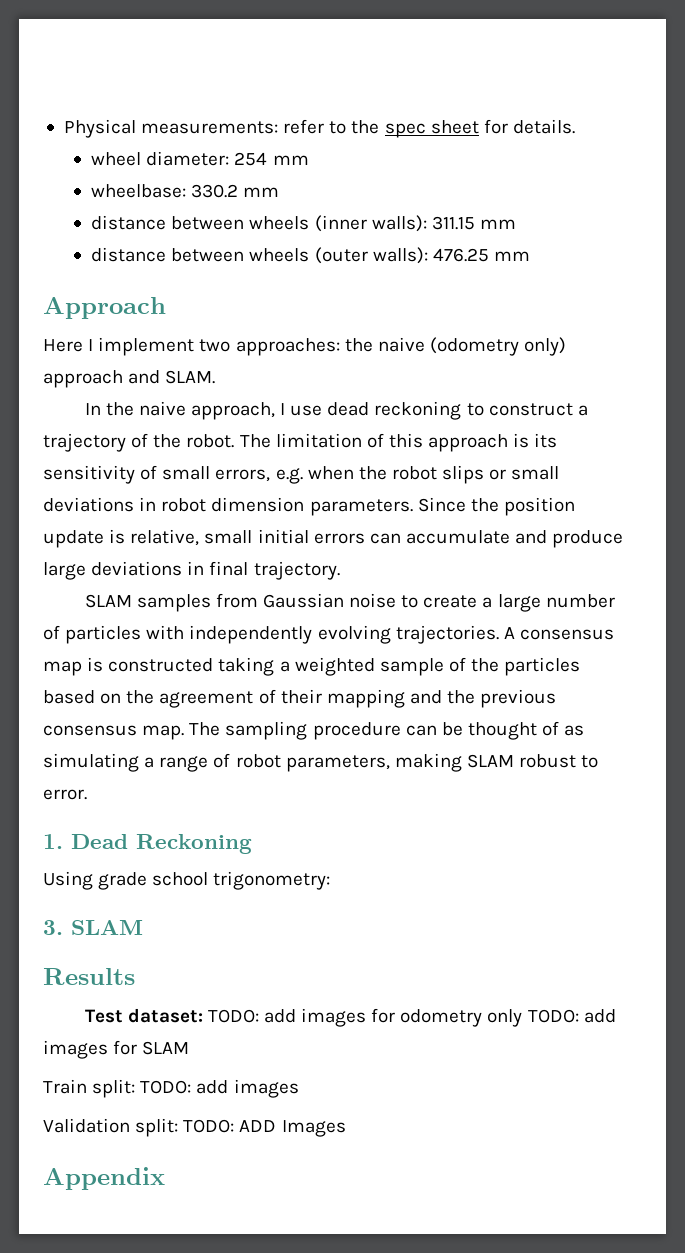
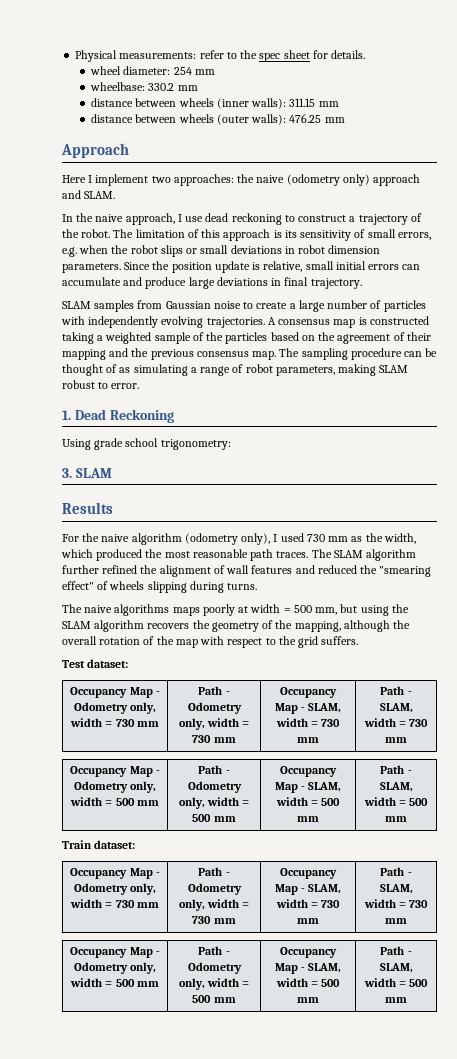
- Test dataset: TODO: add images for odometry only TODO: add images for SLAM
- Train split: TODO: add images
- Validation split: TODO: ADD Images
- Appendix
+ For the naive algorithm (odometry only), I used 730 mm as the width, which produced the most reasonable path traces. The SLAM algorithm further refined the alignment of wall features and reduced the "smearing effect" of wheels slipping during turns.
+ The naive algorithms maps poorly at width = 500 mm, but using the SLAM algorithm recovers the geometry of the mapping, although the overall rotation of the map with respect to the grid suffers.
+ Test dataset:
+ Occupancy Map - Odometry only, width = 730 mm | Path - Odometry only, width = 730 mm | Occupancy Map - SLAM, width = 730 mm | Path - SLAM, width = 730 mm
+ Occupancy Map - Odometry only, width = 500 mm | Path - Odometry only, width = 500 mm | Occupancy Map - SLAM, width = 500 mm | Path - SLAM, width = 500 mm
+ Train dataset:
+ Occupancy Map - Odometry only, width = 730 mm | Path - Odometry only, width = 730 mm | Occupancy Map - SLAM, width = 730 mm | Path - SLAM, width = 730 mm
+ Occupancy Map - Odometry only, width = 500 mm | Path - Odometry only, width = 500 mm | Occupancy Map - SLAM, width = 500 mm | Path - SLAM, width = 500 mm

